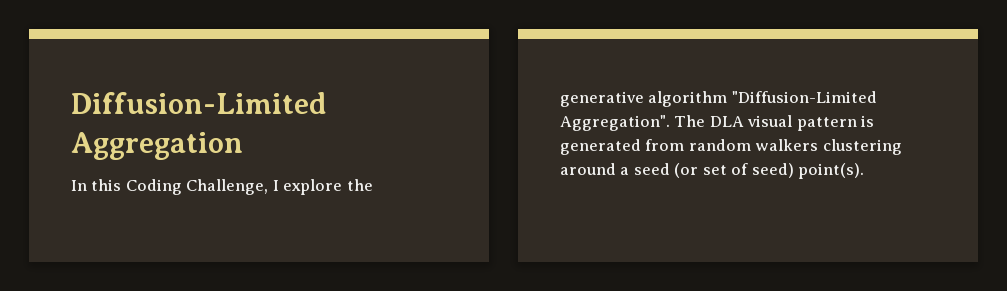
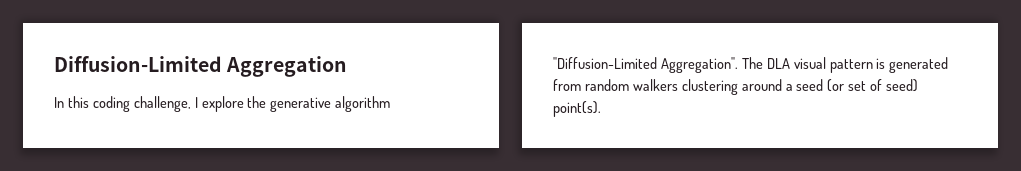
- In this Coding Challenge, I explore the generative algorithm "Diffusion-Limited Aggregation".
+ In this coding challenge, I explore the generative algorithm "Diffusion-Limited Aggregation".

